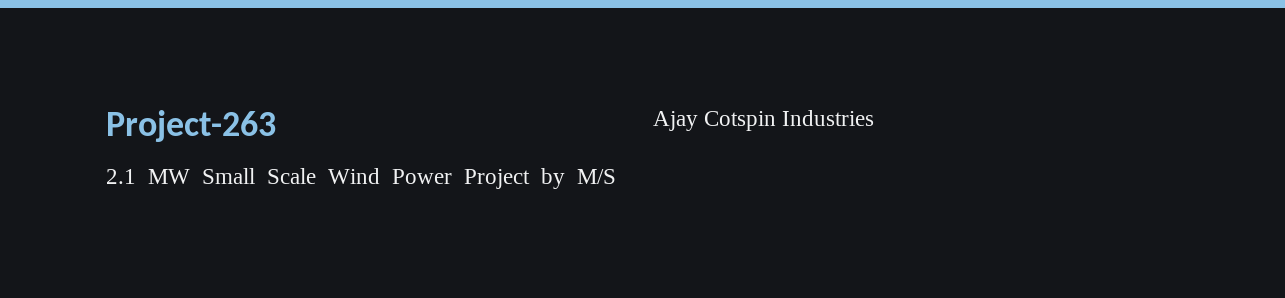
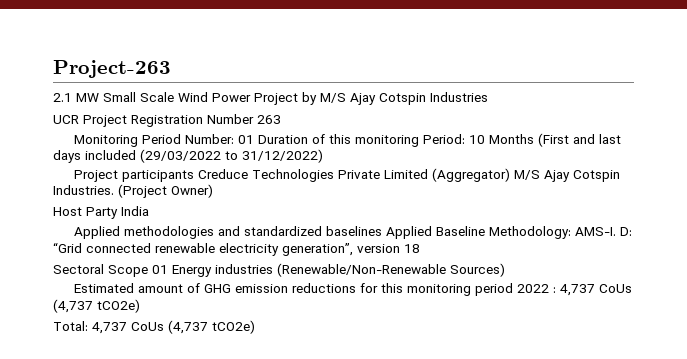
+ UCR Project Registration Number 263
+ Monitoring Period Number: 01 Duration of this monitoring Period: 10 Months (First and last days included (29/03/2022 to 31/12/2022)
+ Project participants Creduce Technologies Private Limited (Aggregator) M/S Ajay Cotspin Industries. (Project Owner)
+ Host Party India
+ Applied methodologies and standardized baselines Applied Baseline Methodology: AMS-I. D: “Grid connected renewable electricity generation”, version 18
+ Sectoral Scope 01 Energy industries (Renewable/Non-Renewable Sources)
+ Estimated amount of GHG emission reductions for this monitoring period 2022 : 4,737 CoUs (4,737 tCO2e)
+ Total: 4,737 CoUs (4,737 tCO2e)

